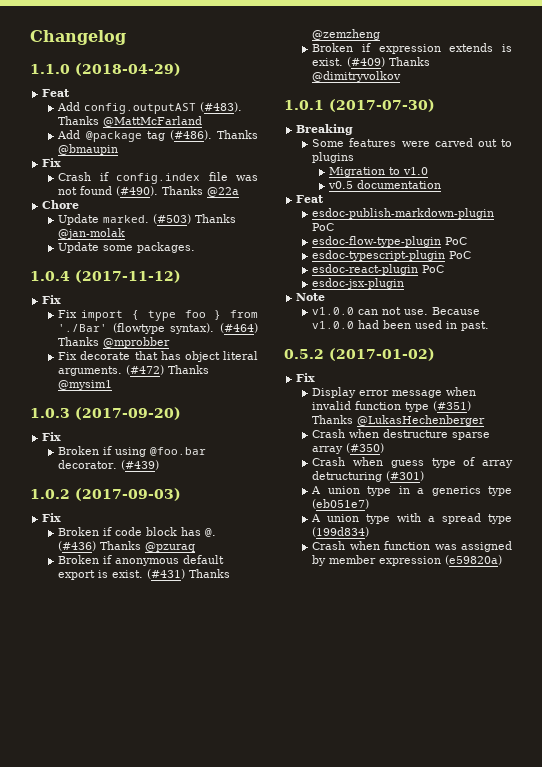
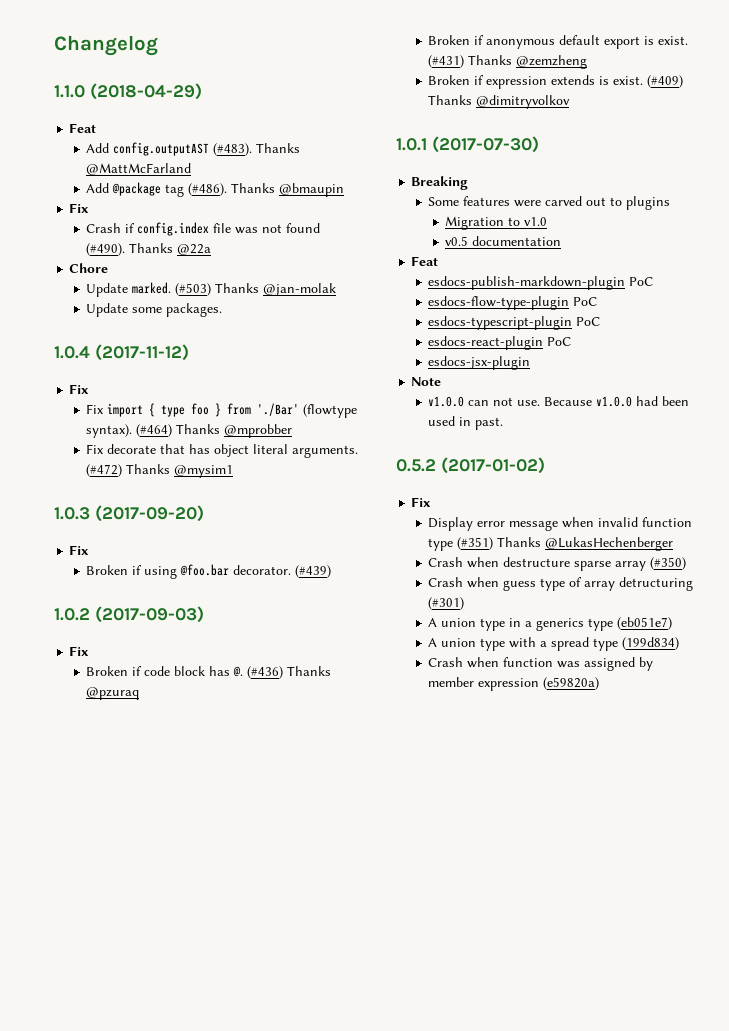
- esdoc-publish-markdown-plugin PoC
- esdoc-flow-type-plugin PoC
- esdoc-typescript-plugin PoC
- esdoc-react-plugin PoC
- esdoc-jsx-plugin
+ esdocs-publish-markdown-plugin PoC
+ esdocs-flow-type-plugin PoC
+ esdocs-typescript-plugin PoC
+ esdocs-react-plugin PoC
+ esdocs-jsx-plugin

